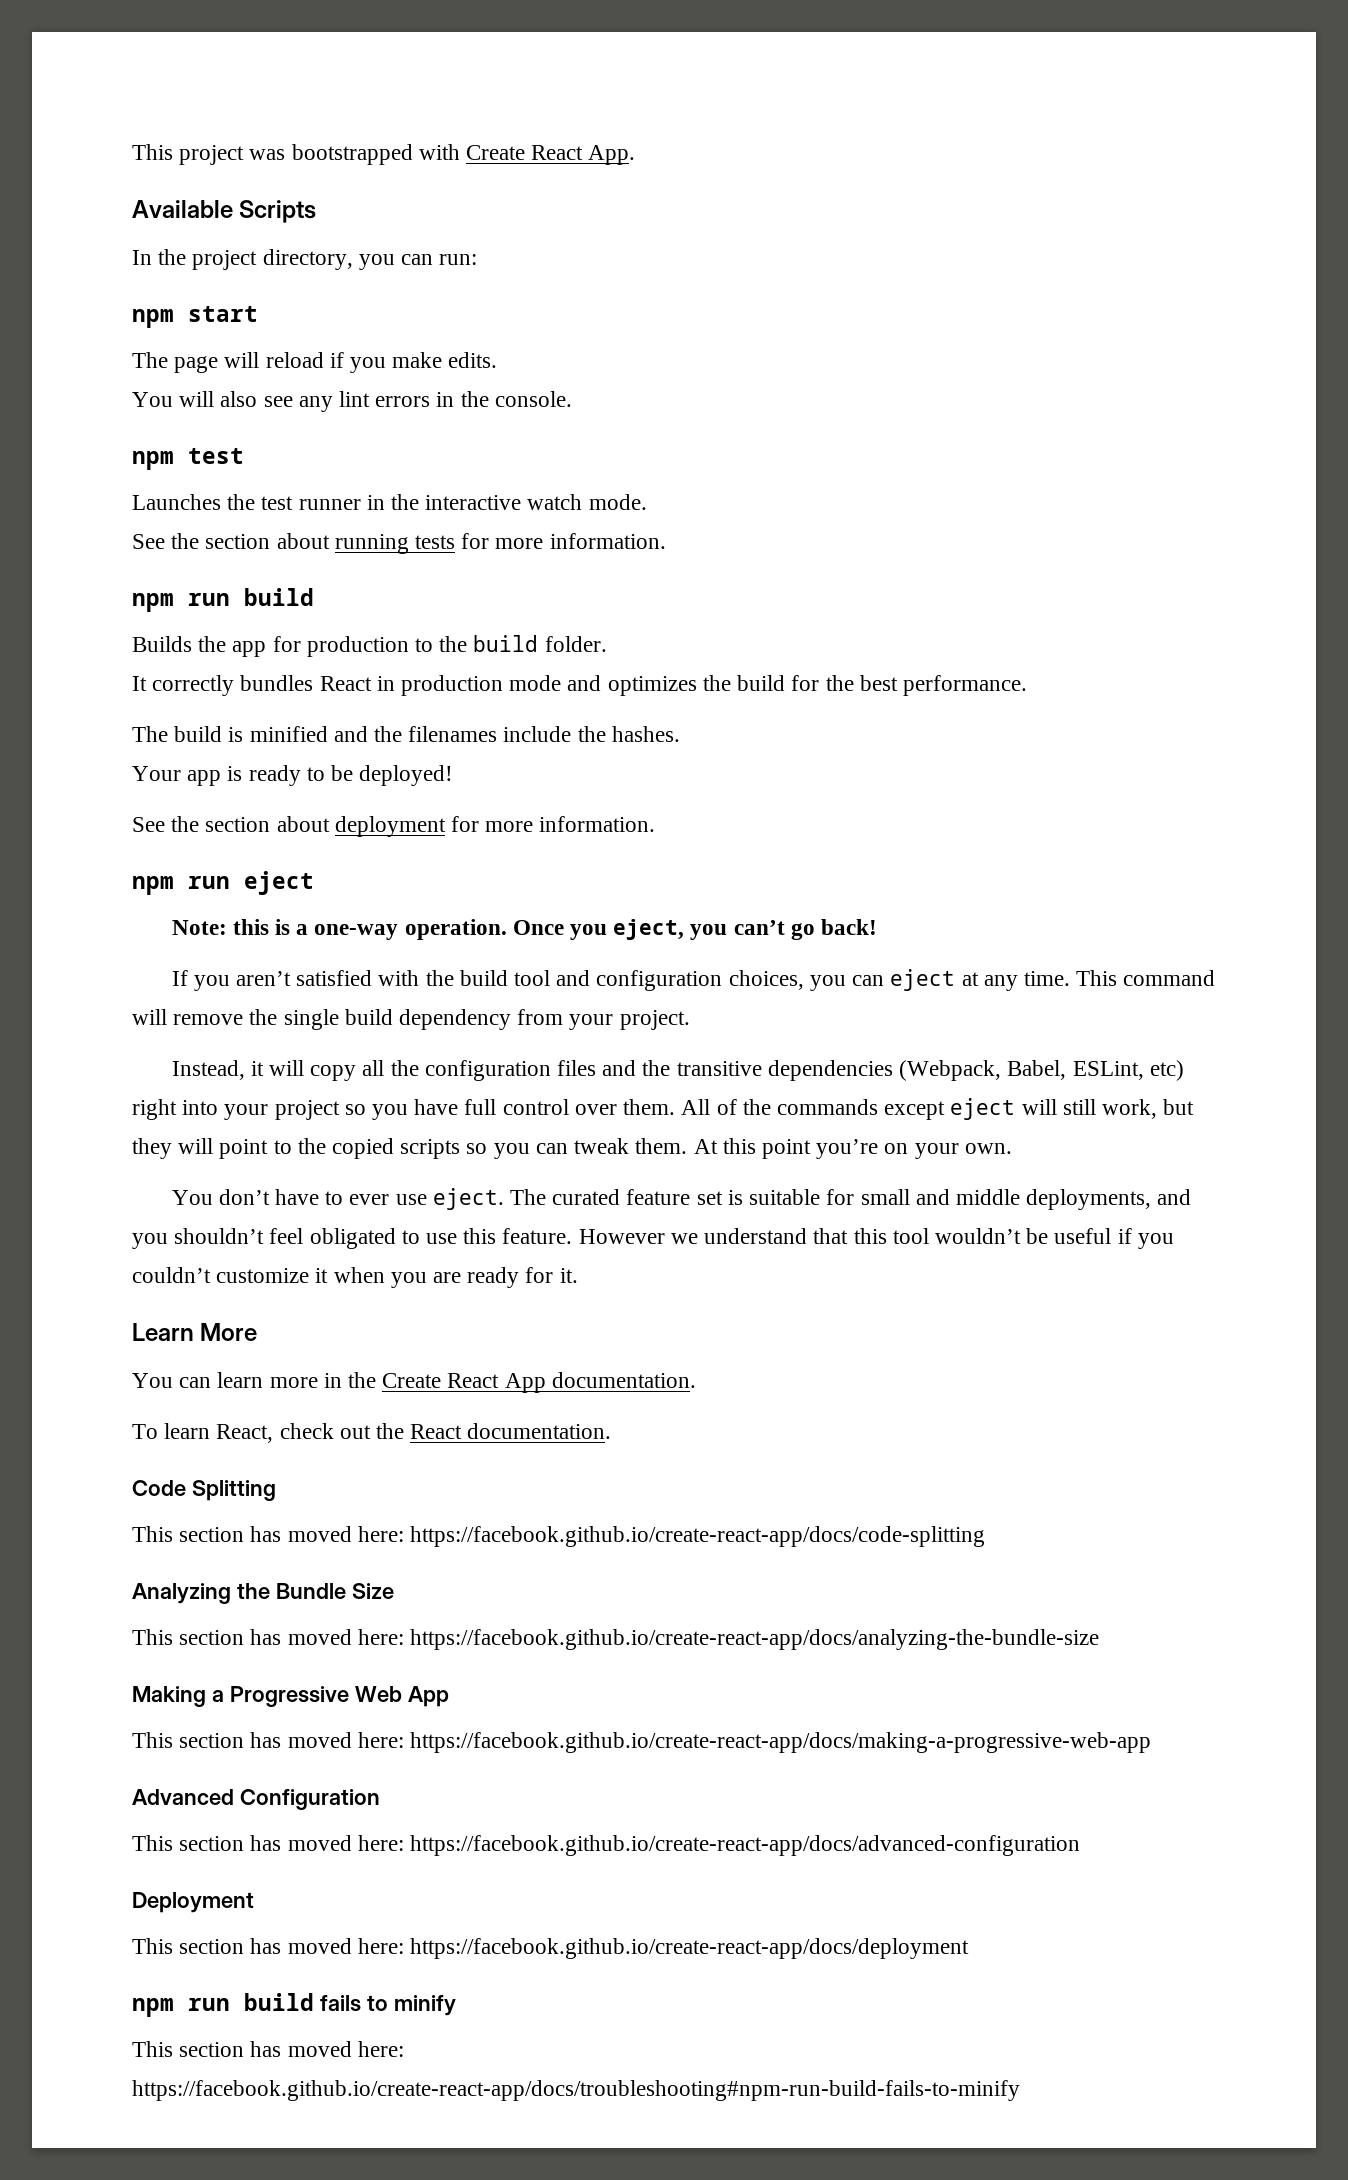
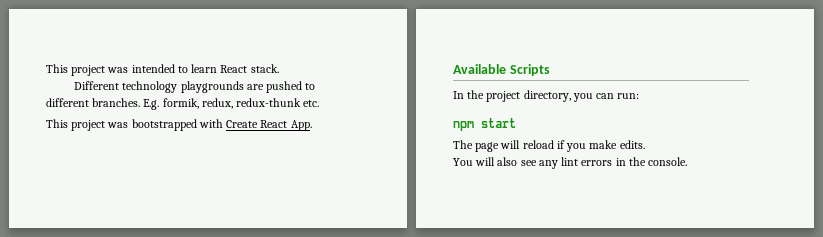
+ This project was intended to learn React stack.
+ Different technology playgrounds are pushed to different branches. E.g. formik, redux, redux-thunk etc.
- npm test
- Launches the test runner in the interactive watch mode.
- See the section about running tests for more information.
- npm run build
- Builds the app for production to the build folder.
- It correctly bundles React in production mode and optimizes the build for the best performance.
- The build is minified and the filenames include the hashes.
- Your app is ready to be deployed!
- See the section about deployment for more information.
- npm run eject
- Note: this is a one-way operation. Once you eject, you can’t go back!
- If you aren’t satisfied with the build tool and configuration choices, you can eject at any time. This command will remove the single build dependency from your project.
- Instead, it will copy all the configuration files and the transitive dependencies (Webpack, Babel, ESLint, etc) right into your project so you have full control over them. All of the commands except eject will still work, but they will point to the copied scripts so you can tweak them. At this point you’re on your own.
- You don’t have to ever use eject. The curated feature set is suitable for small and middle deployments, and you shouldn’t feel obligated to use this feature. However we understand that this tool wouldn’t be useful if you couldn’t customize it when you are ready for it.
- Learn More
- You can learn more in the Create React App documentation.
- To learn React, check out the React documentation.
- Code Splitting
- This section has moved here: https://facebook.github.io/create-react-app/docs/code-splitting
- Analyzing the Bundle Size
- This section has moved here: https://facebook.github.io/create-react-app/docs/analyzing-the-bundle-size
- Making a Progressive Web App
- This section has moved here: https://facebook.github.io/create-react-app/docs/making-a-progressive-web-app
- Advanced Configuration
- This section has moved here: https://facebook.github.io/create-react-app/docs/advanced-configuration
- Deployment
- This section has moved here: https://facebook.github.io/create-react-app/docs/deployment
- npm run build fails to minify
- This section has moved here: https://facebook.github.io/create-react-app/docs/troubleshooting#npm-run-build-fails-to-minify

